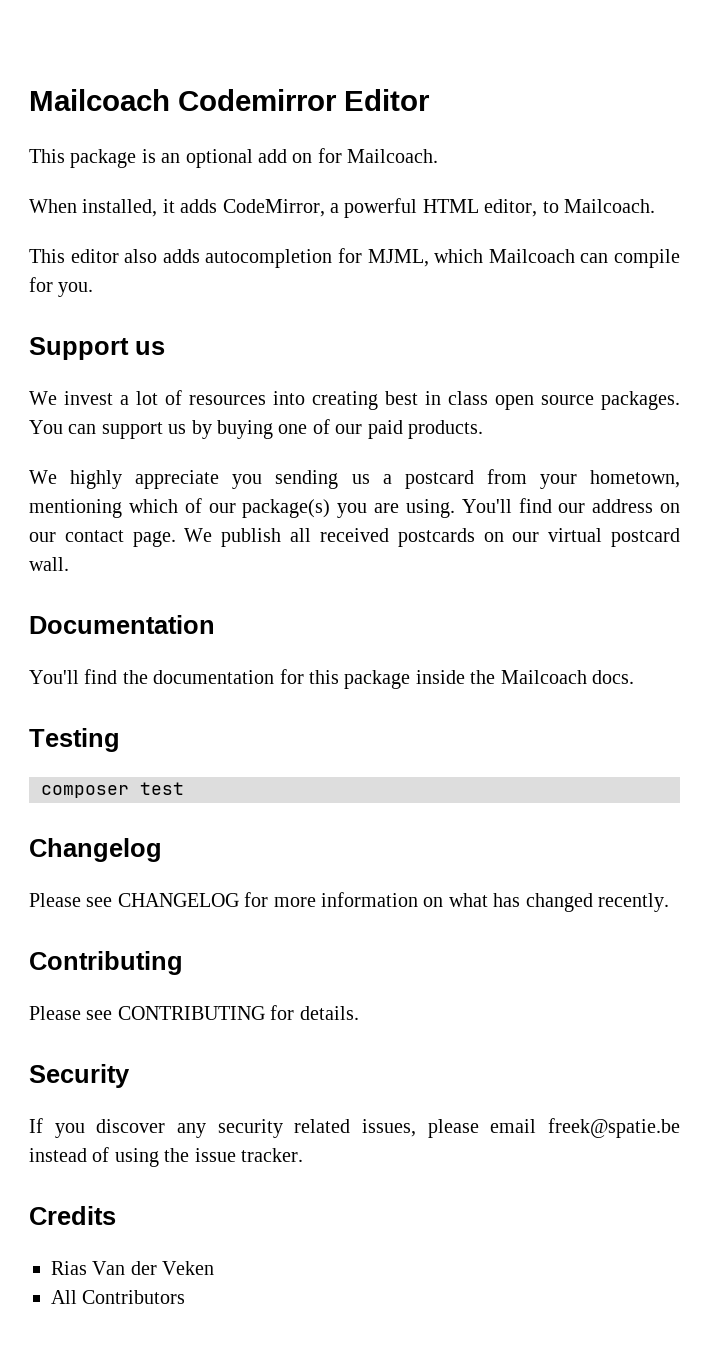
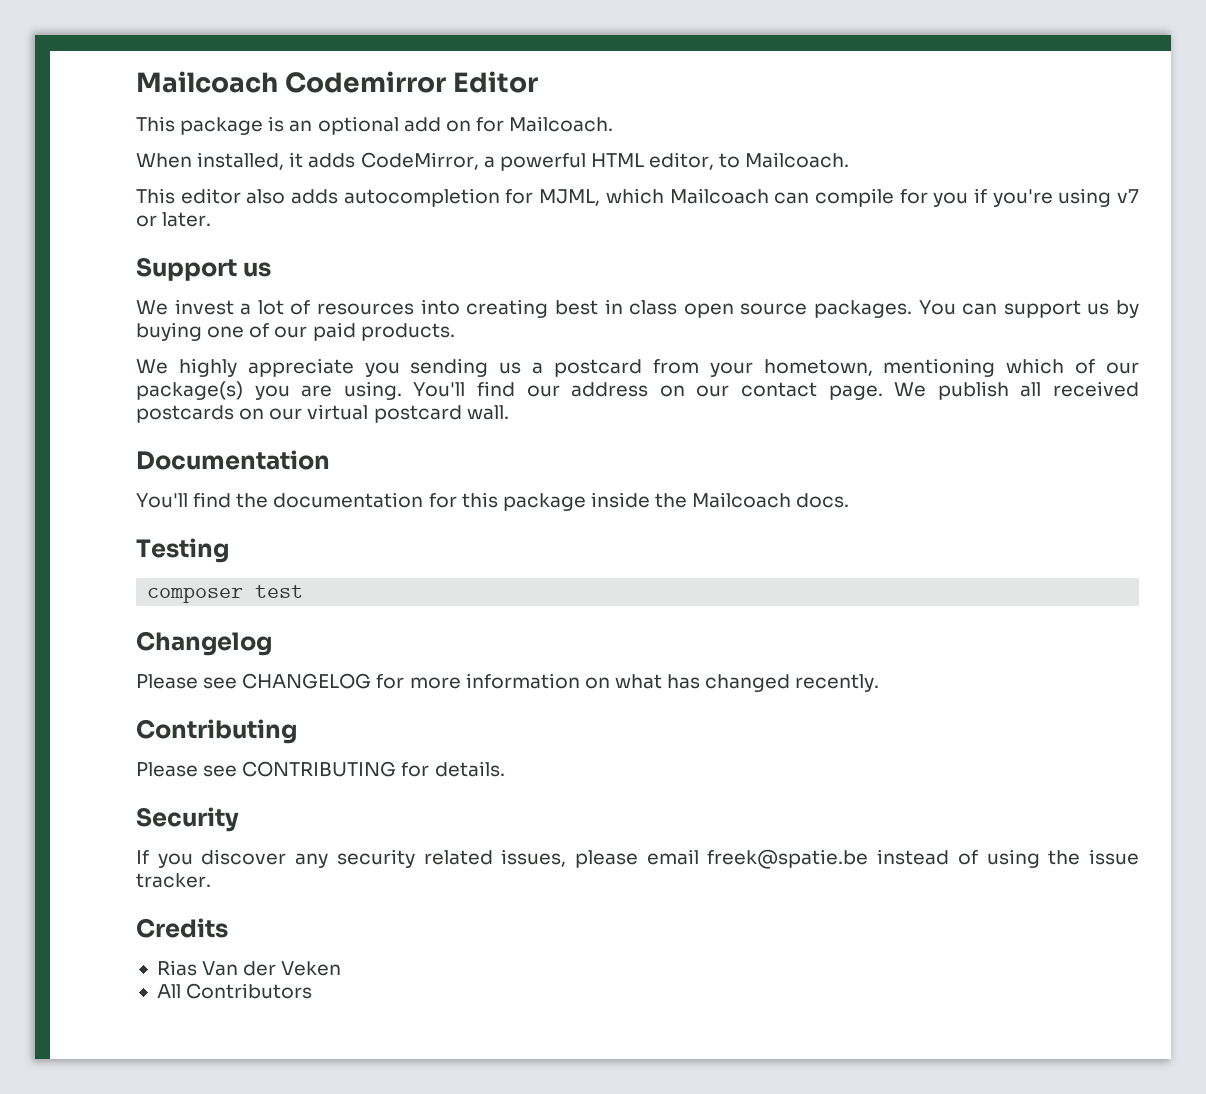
- This editor also adds autocompletion for MJML, which Mailcoach can compile for you.
+ This editor also adds autocompletion for MJML, which Mailcoach can compile for you if you're using v7 or later.

